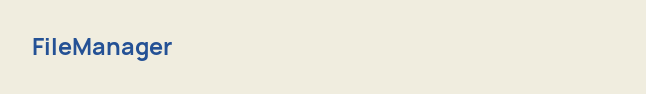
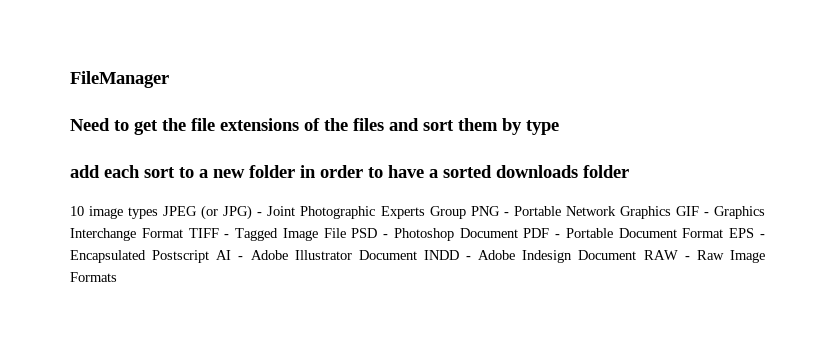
+ Need to get the file extensions of the files and sort them by type
+ add each sort to a new folder in order to have a sorted downloads folder
+ 10 image types JPEG (or JPG) - Joint Photographic Experts Group PNG - Portable Network Graphics GIF - Graphics Interchange Format TIFF - Tagged Image File PSD - Photoshop Document PDF - Portable Document Format EPS - Encapsulated Postscript AI - Adobe Illustrator Document INDD - Adobe Indesign Document RAW - Raw Image Formats

